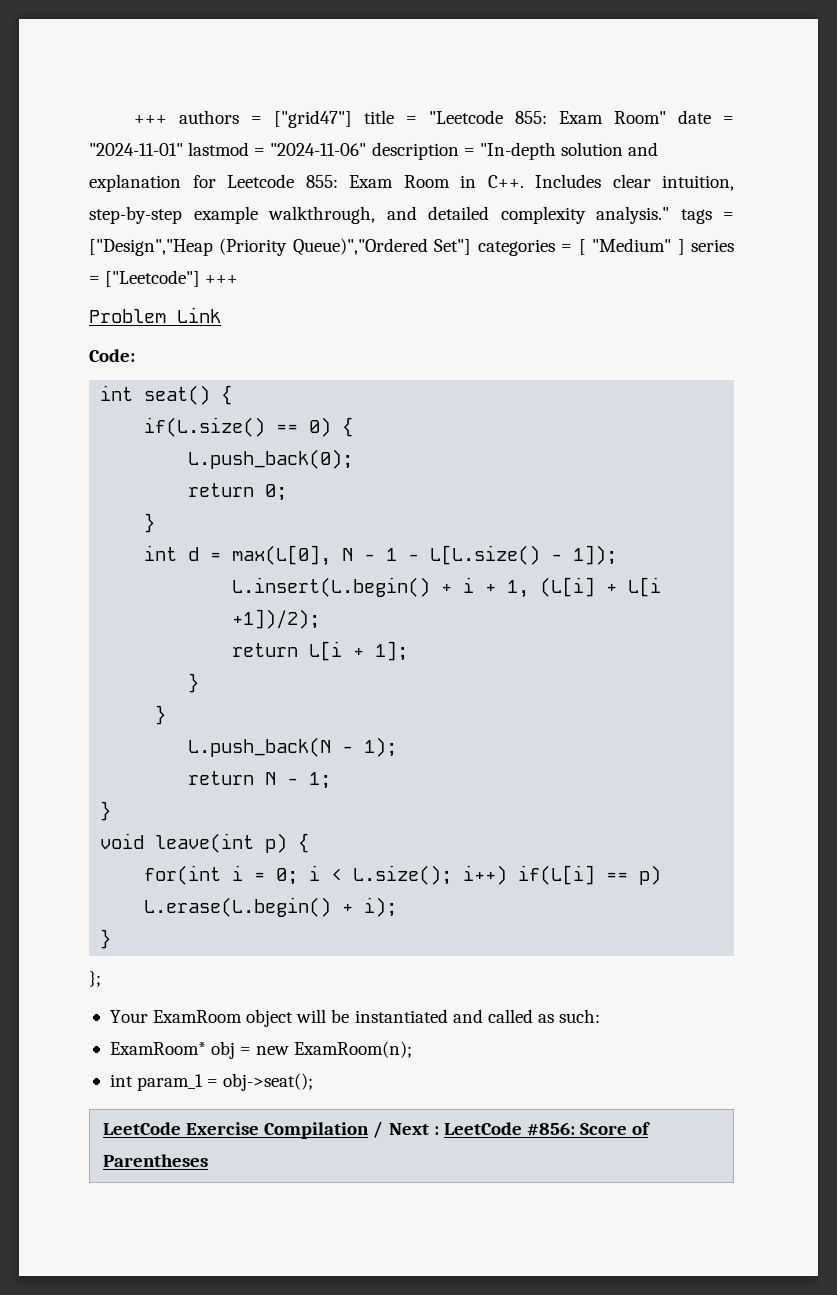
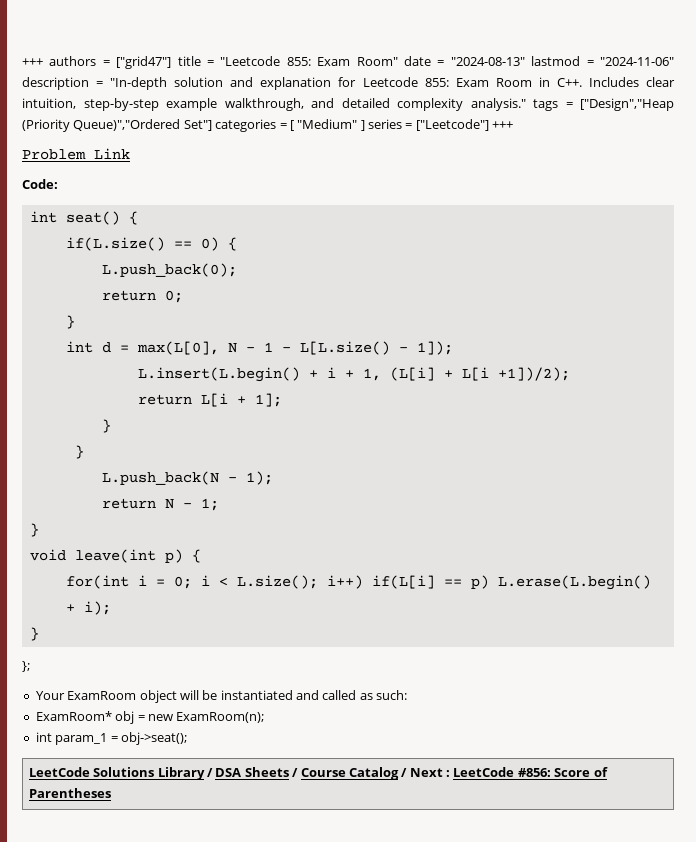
- +++ authors = ["grid47"] title = "Leetcode 855: Exam Room" date = "2024-11-01" lastmod = "2024-11-06" description = "In-depth solution and explanation for Leetcode 855: Exam Room in C++. Includes clear intuition, step-by-step example walkthrough, and detailed complexity analysis." tags = ["Design","Heap (Priority Queue)","Ordered Set"] categories = [ "Medium" ] series = ["Leetcode"] +++
+ +++ authors = ["grid47"] title = "Leetcode 855: Exam Room" date = "2024-08-13" lastmod = "2024-11-06" description = "In-depth solution and explanation for Leetcode 855: Exam Room in C++. Includes clear intuition, step-by-step example walkthrough, and detailed complexity analysis." tags = ["Design","Heap (Priority Queue)","Ordered Set"] categories = [ "Medium" ] series = ["Leetcode"] +++
- LeetCode Exercise Compilation / Next : LeetCode #856: Score of Parentheses
+ LeetCode Solutions Library / DSA Sheets / Course Catalog / Next : LeetCode #856: Score of Parentheses

